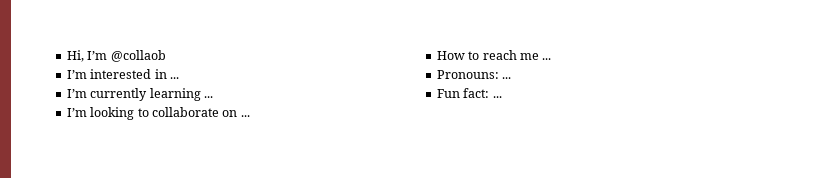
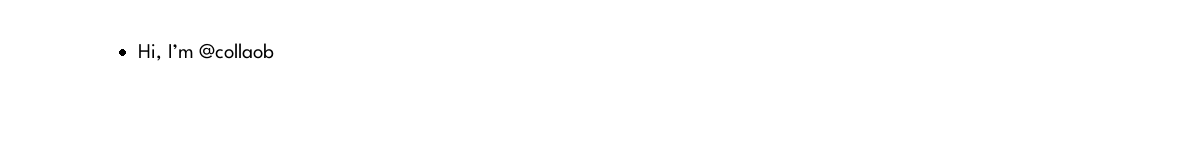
- I’m interested in ...
- I’m currently learning ...
- I’m looking to collaborate on ...
- How to reach me ...
- Pronouns: ...
- Fun fact: ...

